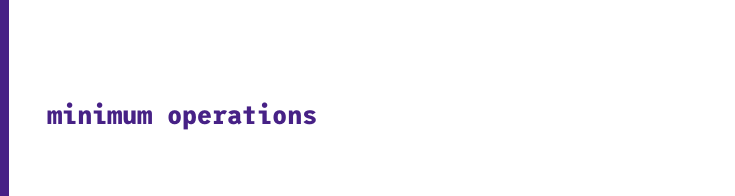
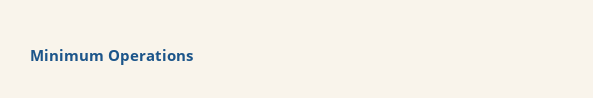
- minimum operations
+ Minimum Operations

